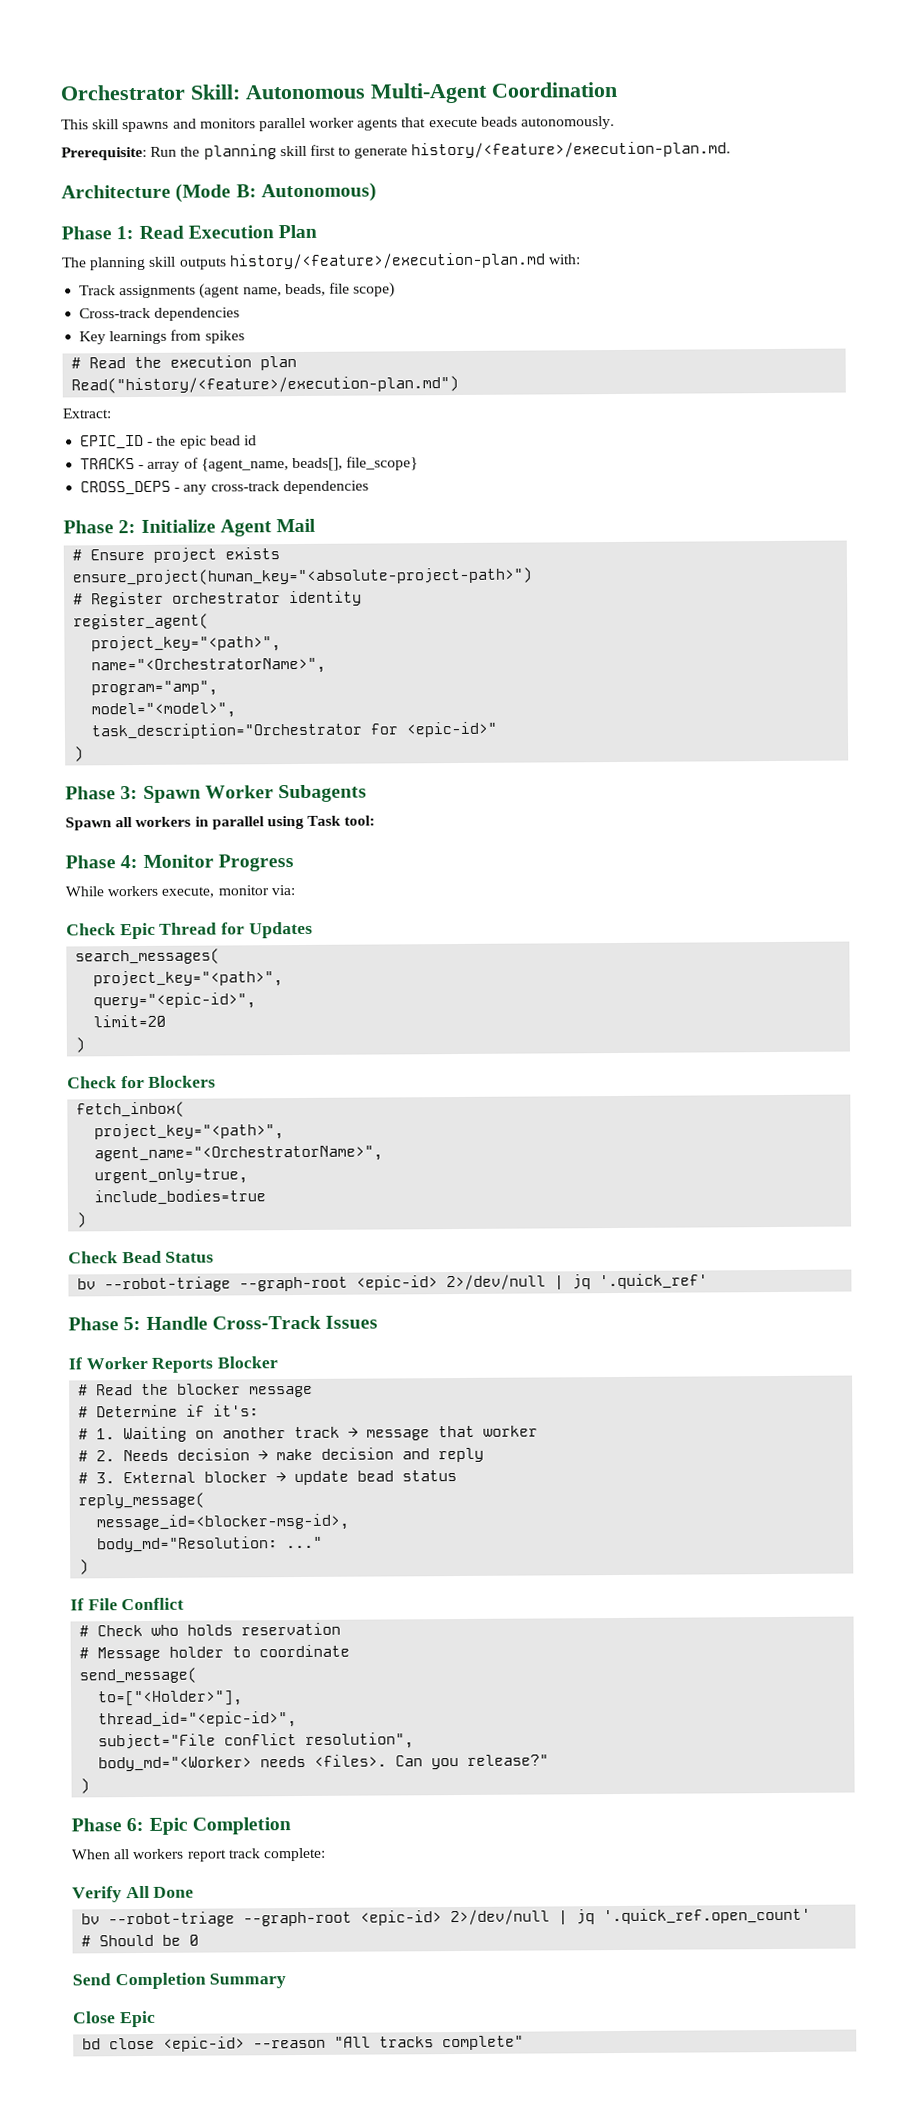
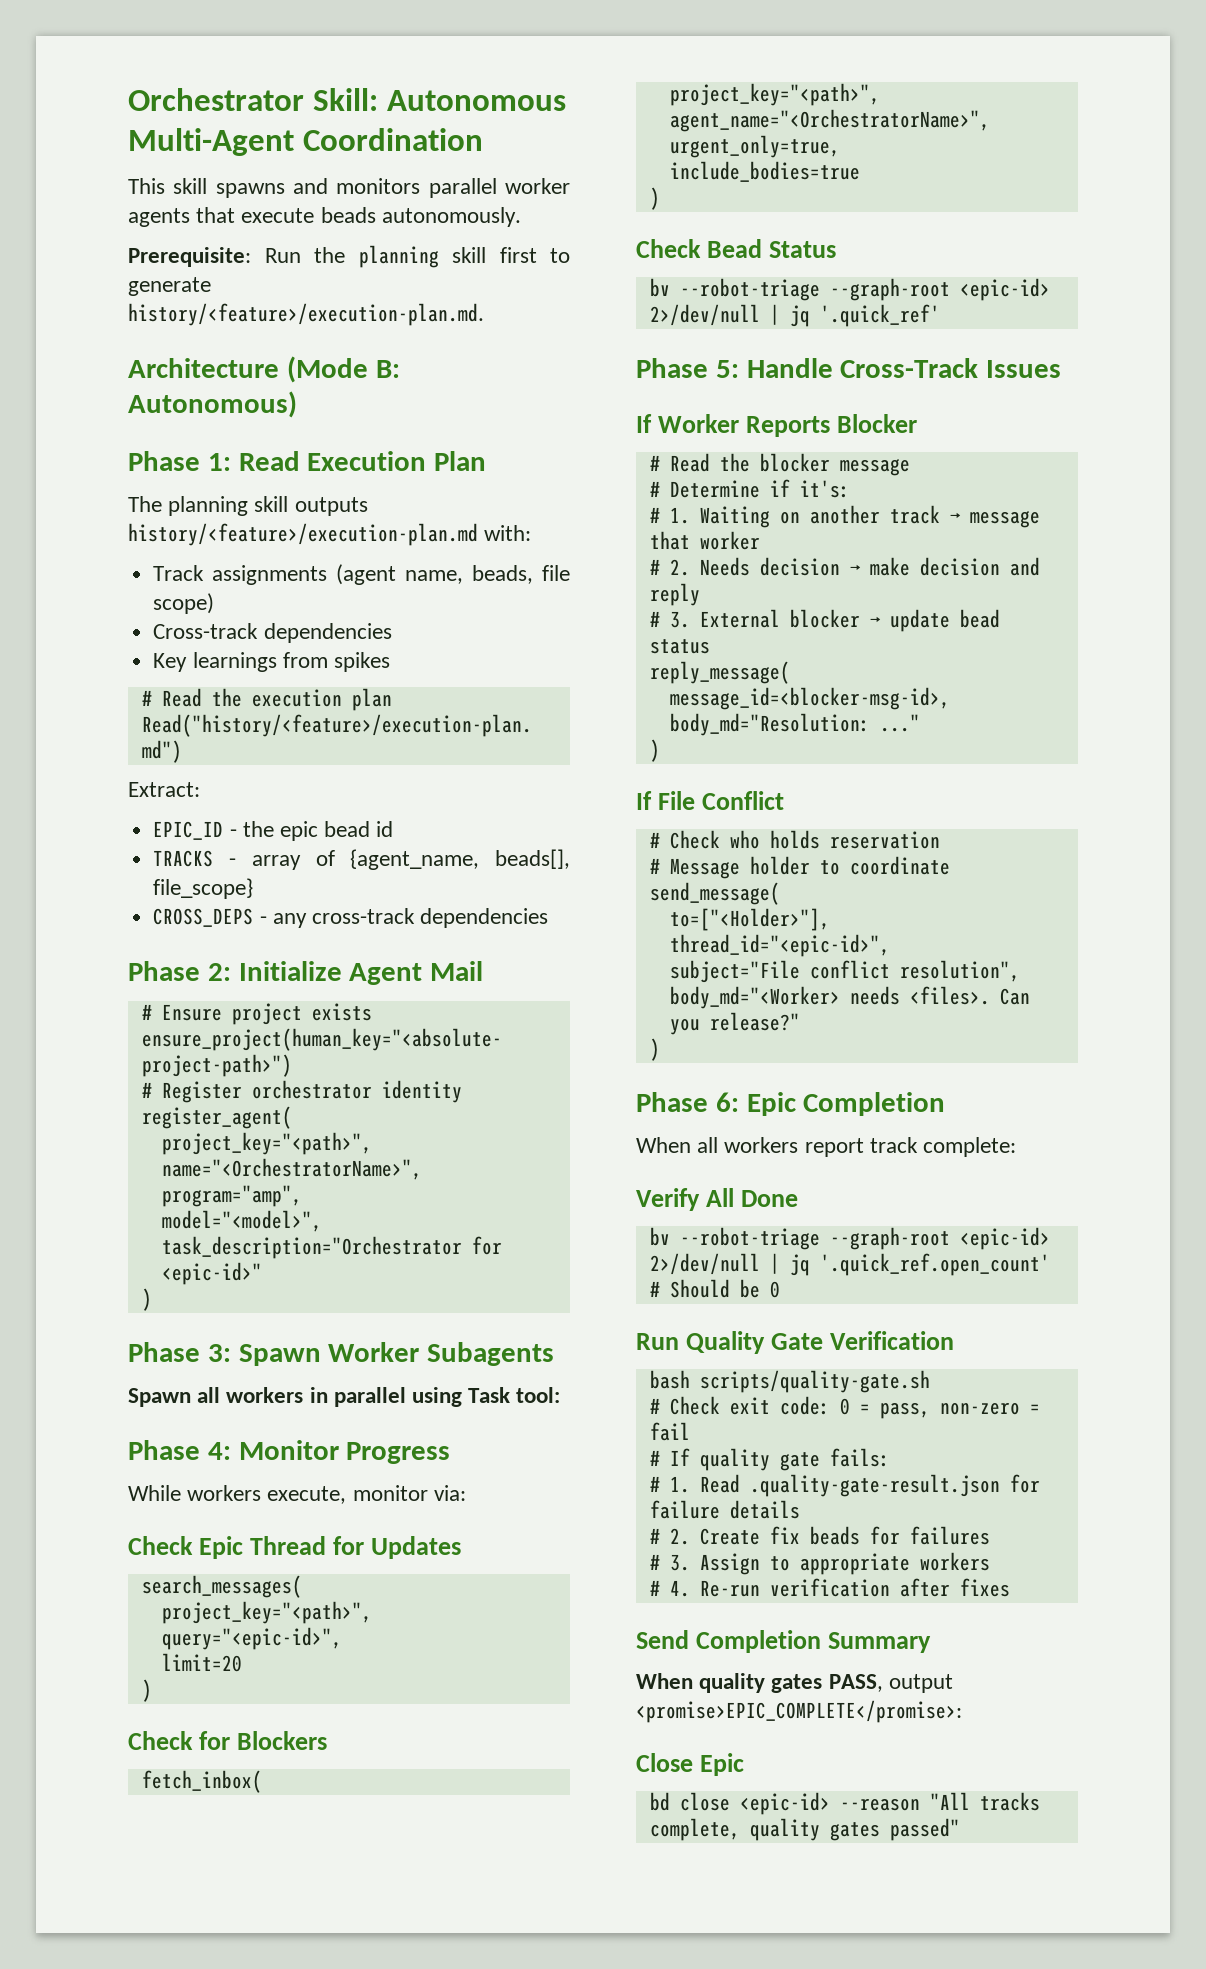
+ Run Quality Gate Verification
+ bash scripts/quality-gate.sh
+ # Check exit code: 0 = pass, non-zero = fail
+ # If quality gate fails:
+ # 1. Read .quality-gate-result.json for failure details
+ # 2. Create fix beads for failures
+ # 3. Assign to appropriate workers
+ # 4. Re-run verification after fixes
  Send Completion Summary
+ When quality gates PASS, output <promise>EPIC_COMPLETE</promise>:
- bd close <epic-id> --reason "All tracks complete"
+ bd close <epic-id> --reason "All tracks complete, quality gates passed"

